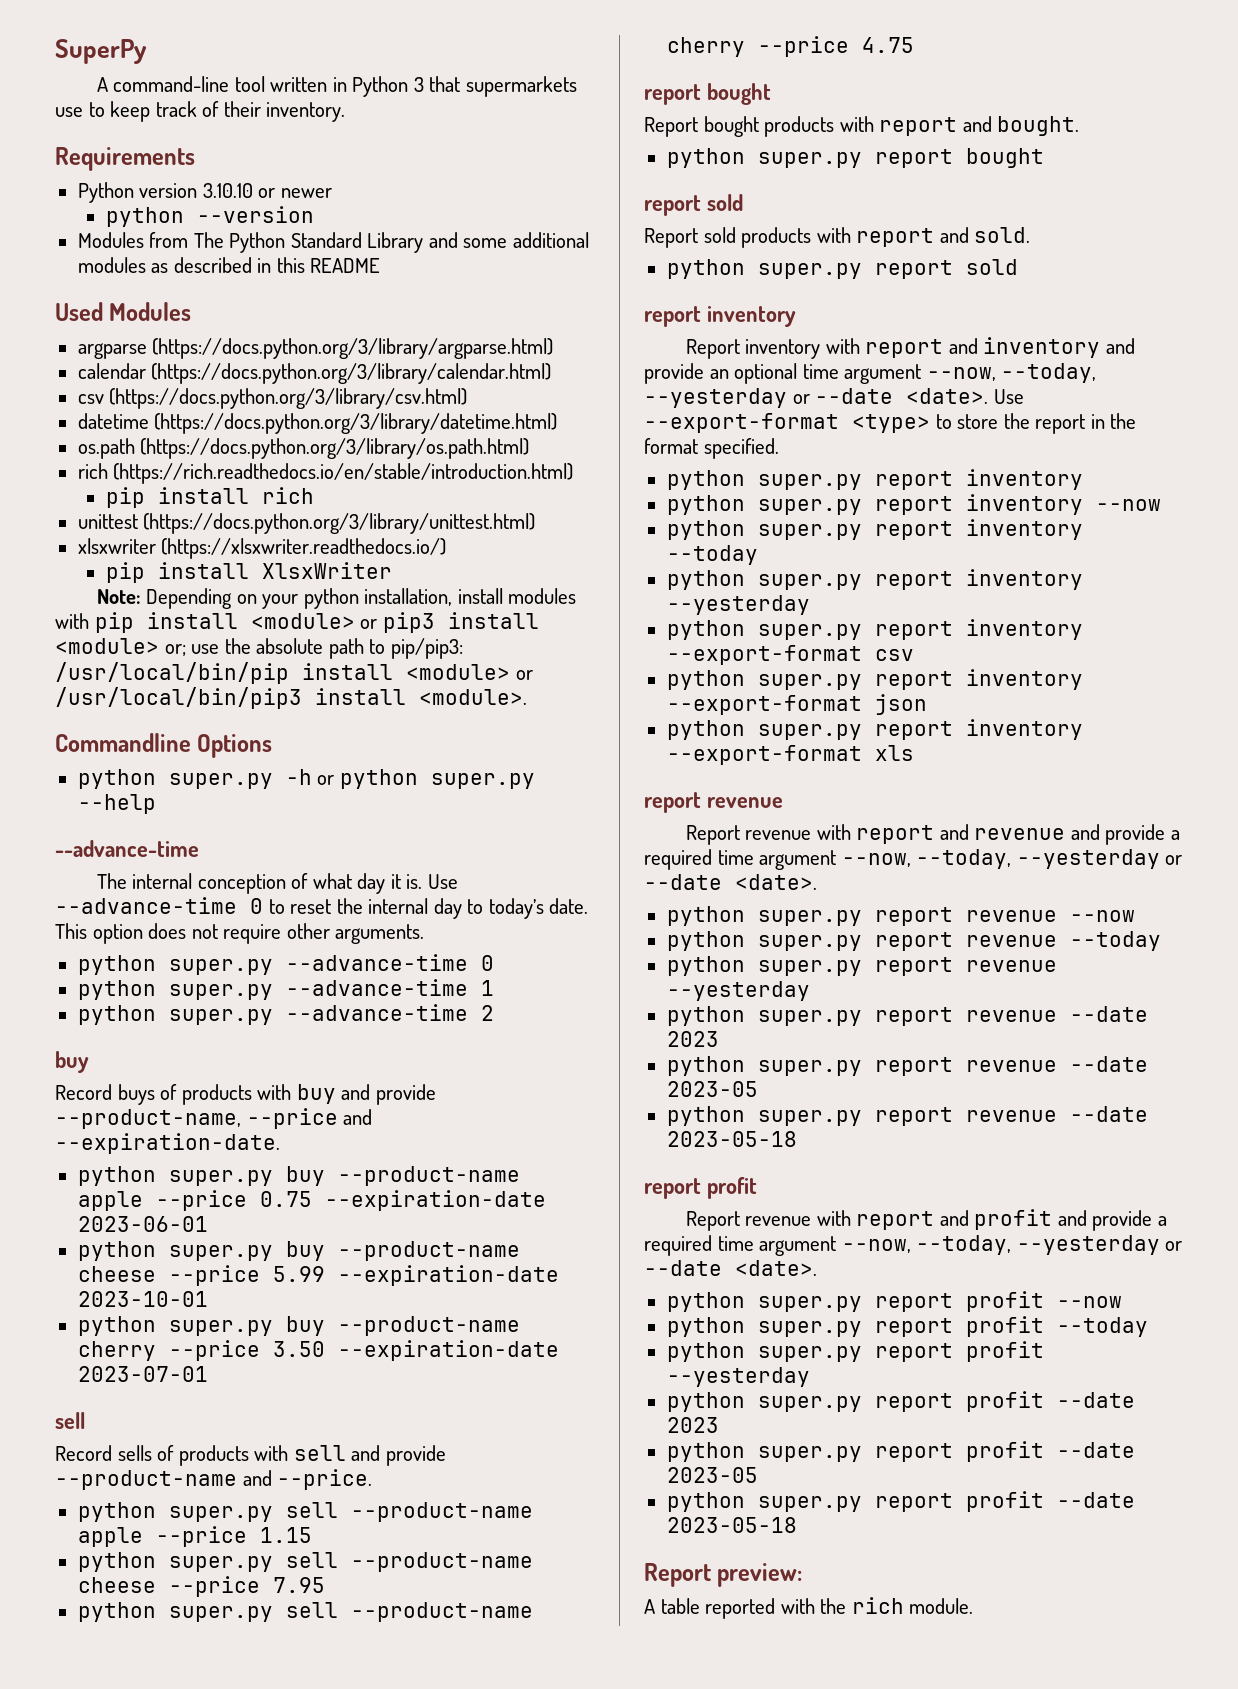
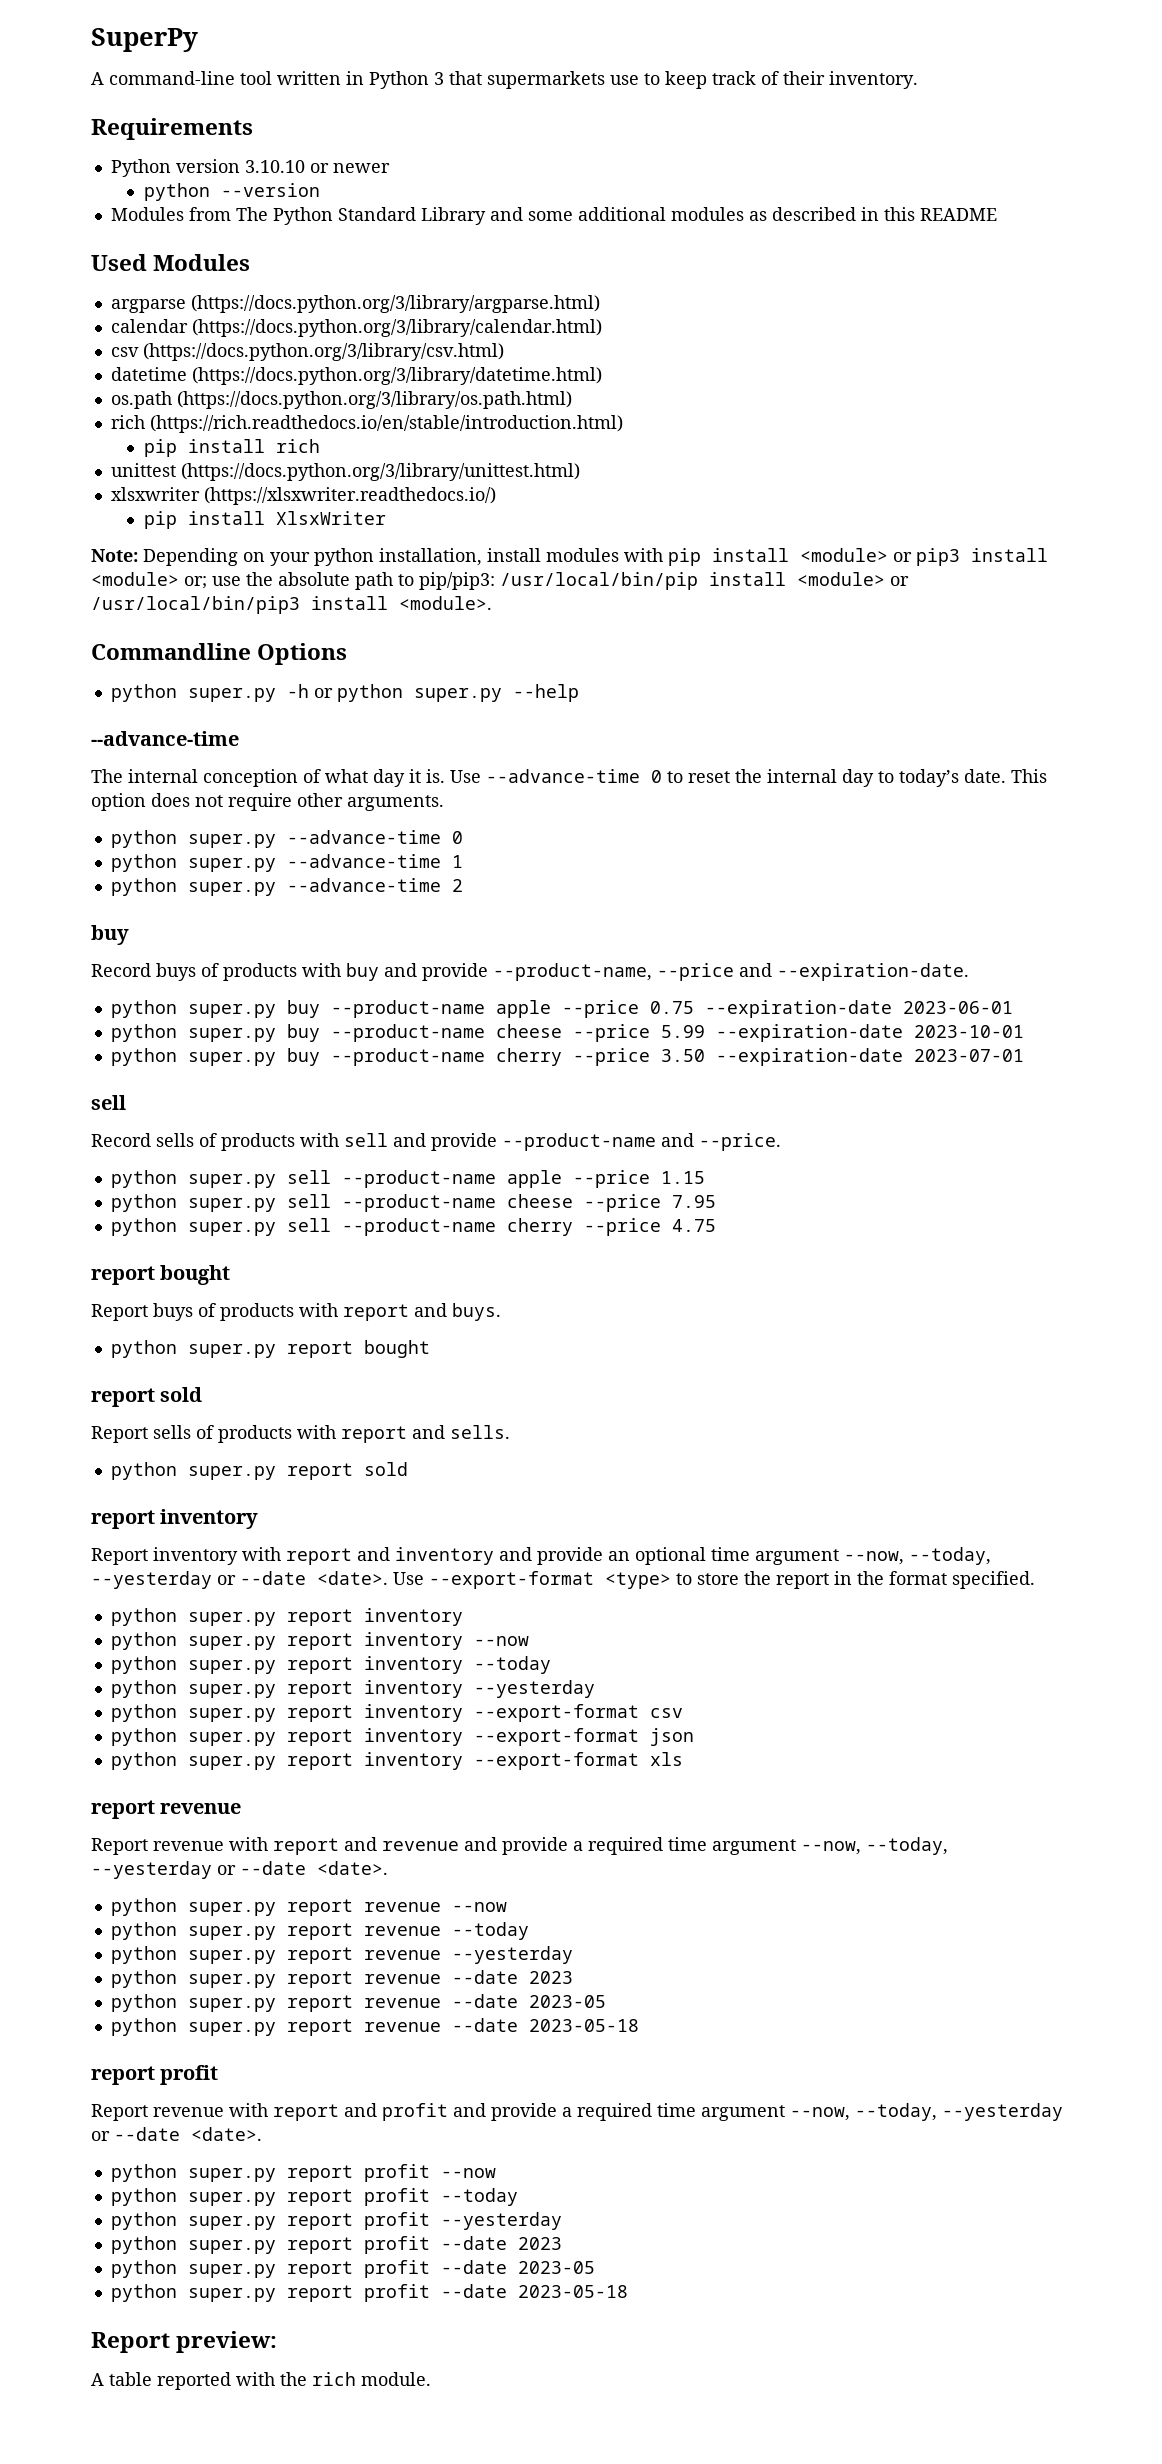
- Report bought products with report and bought.
+ Report buys of products with report and buys.
- Report sold products with report and sold.
+ Report sells of products with report and sells.

